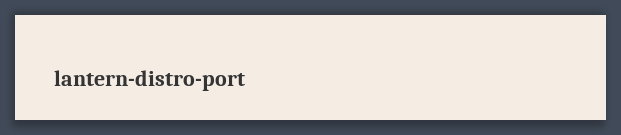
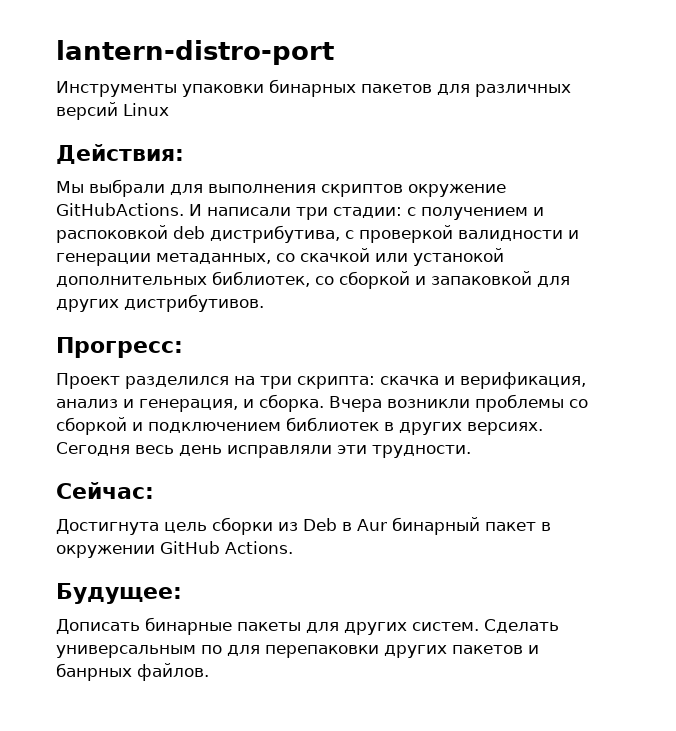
+ Инструменты упаковки бинарных пакетов для различных версий Linux
+ Действия:
+ Мы выбрали для выполнения скриптов окружение GitHubActions. И написали три стадии: с получением и распоковкой deb дистрибутива, с проверкой валидности и генерации метаданных, со скачкой или устанокой дополнительных библиотек, со сборкой и запаковкой для других дистрибутивов.
+ Прогресс:
+ Проект разделился на три скрипта: скачка и верификация, анализ и генерация, и сборка. Вчера возникли проблемы со сборкой и подключением библиотек в других версиях. Сегодня весь день исправляли эти трудности.
+ Сейчас:
+ Достигнута цель сборки из Deb в Aur бинарный пакет в окружении GitHub Actions.
+ Будущее:
+ Дописать бинарные пакеты для других систем. Сделать универсальным по для перепаковки других пакетов и банрных файлов.

